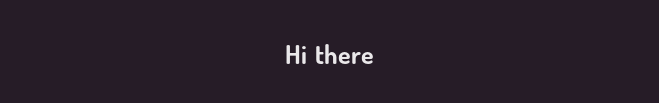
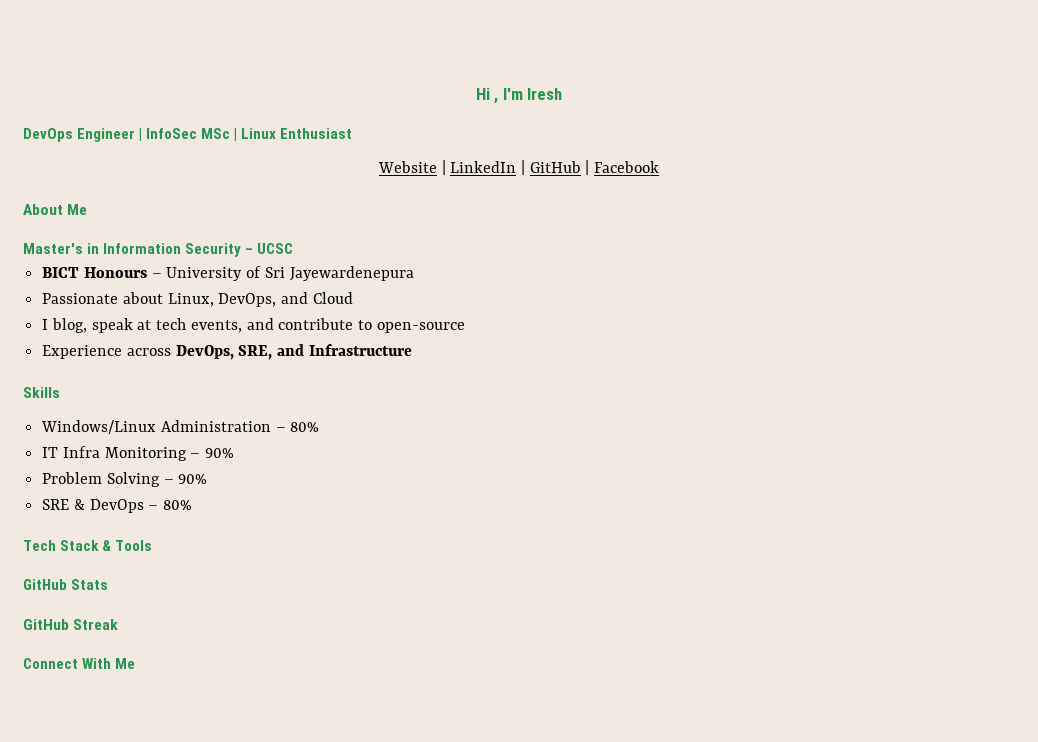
- Hi there
+ Hi , I'm Iresh
+ DevOps Engineer | InfoSec MSc | Linux Enthusiast
+ Website | LinkedIn | GitHub | Facebook
+ About Me
+ Master's in Information Security – UCSC
+ BICT Honours – University of Sri Jayewardenepura
+ Passionate about Linux, DevOps, and Cloud
+ I blog, speak at tech events, and contribute to open-source
+ Experience across DevOps, SRE, and Infrastructure
+ Skills
+ Windows/Linux Administration – 80%
+ IT Infra Monitoring – 90%
+ Problem Solving – 90%
+ SRE & DevOps – 80%
+ Tech Stack & Tools
+ GitHub Stats
+ GitHub Streak
+ Connect With Me

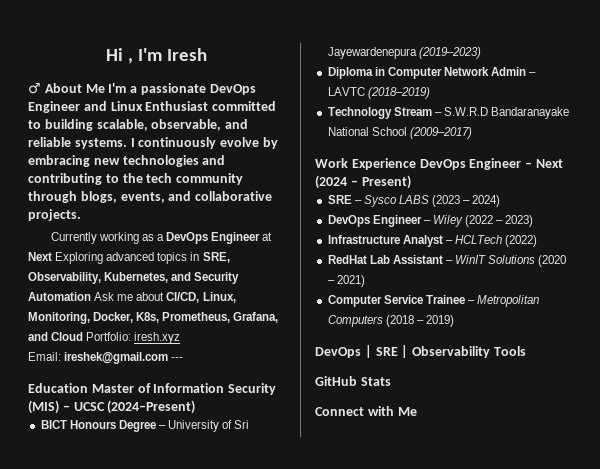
- DevOps Engineer | InfoSec MSc | Linux Enthusiast
- Website | LinkedIn | GitHub | Facebook
- About Me
- Master's in Information Security – UCSC
+ ♂ About Me I'm a passionate DevOps Engineer and Linux Enthusiast committed to building scalable, observable, and reliable systems. I continuously evolve by embracing new technologies and contributing to the tech community through blogs, events, and collaborative projects.
+ Currently working as a DevOps Engineer at Next Exploring advanced topics in SRE, Observability, Kubernetes, and Security Automation Ask me about CI/CD, Linux, Monitoring, Docker, K8s, Prometheus, Grafana, and Cloud Portfolio: iresh.xyz
+ Email: ireshek@gmail.com ---
+ Education Master of Information Security (MIS) – UCSC (2024–Present)
- BICT Honours – University of Sri Jayewardenepura
- Passionate about Linux, DevOps, and Cloud
- I blog, speak at tech events, and contribute to open-source
- Experience across DevOps, SRE, and Infrastructure
- Skills
- Windows/Linux Administration – 80%
- IT Infra Monitoring – 90%
- Problem Solving – 90%
- SRE & DevOps – 80%
- Tech Stack & Tools
+ BICT Honours Degree – University of Sri Jayewardenepura (2019–2023)
+ Diploma in Computer Network Admin – LAVTC (2018–2019)
+ Technology Stream – S.W.R.D Bandaranayake National School (2009–2017)
+ Work Experience DevOps Engineer – Next (2024 – Present)
+ SRE – Sysco LABS (2023 – 2024)
+ DevOps Engineer – Wiley (2022 – 2023)
+ Infrastructure Analyst – HCLTech (2022)
+ RedHat Lab Assistant – WinIT Solutions (2020 – 2021)
+ Computer Service Trainee – Metropolitan Computers (2018 – 2019)
+ DevOps | SRE | Observability Tools
- GitHub Streak
- Connect With Me
+ Connect with Me

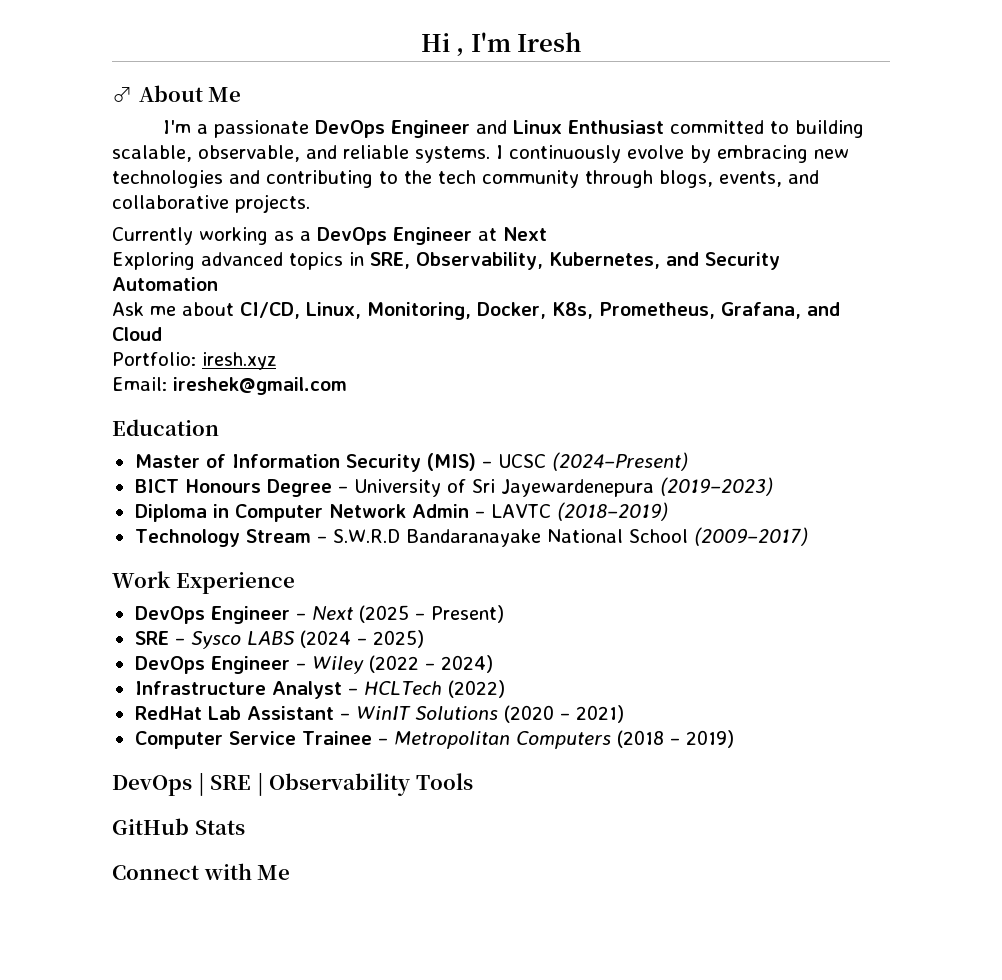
- ♂ About Me I'm a passionate DevOps Engineer and Linux Enthusiast committed to building scalable, observable, and reliable systems.
+ ♂ About Me
+ I'm a passionate DevOps Engineer and Linux Enthusiast committed to building scalable, observable, and reliable systems.
- Currently working as a DevOps Engineer at Next Exploring advanced topics in SRE, Observability, Kubernetes, and Security Automation Ask me about CI/CD, Linux, Monitoring, Docker, K8s, Prometheus, Grafana, and Cloud Portfolio: iresh.xyz
+ Currently working as a DevOps Engineer at Next
+ Exploring advanced topics in SRE, Observability, Kubernetes, and Security Automation
+ Ask me about CI/CD, Linux, Monitoring, Docker, K8s, Prometheus, Grafana, and Cloud
+ Portfolio: iresh.xyz
- Email: ireshek@gmail.com ---
+ Email: ireshek@gmail.com
- Education Master of Information Security (MIS) – UCSC (2024–Present)
+ Education
+ Master of Information Security (MIS) – UCSC (2024–Present)
- Work Experience DevOps Engineer – Next (2024 – Present)
+ Work Experience
+ DevOps Engineer – Next (2025 – Present)
- SRE – Sysco LABS (2023 – 2024)
+ SRE – Sysco LABS (2024 – 2025)
- DevOps Engineer – Wiley (2022 – 2023)
+ DevOps Engineer – Wiley (2022 – 2024)

